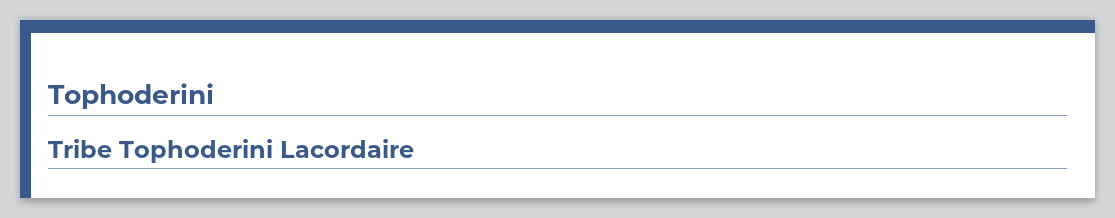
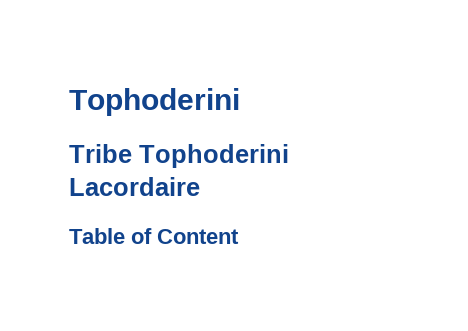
+ Table of Content

